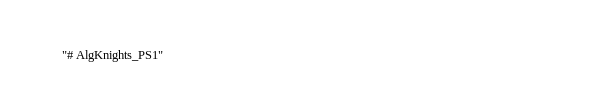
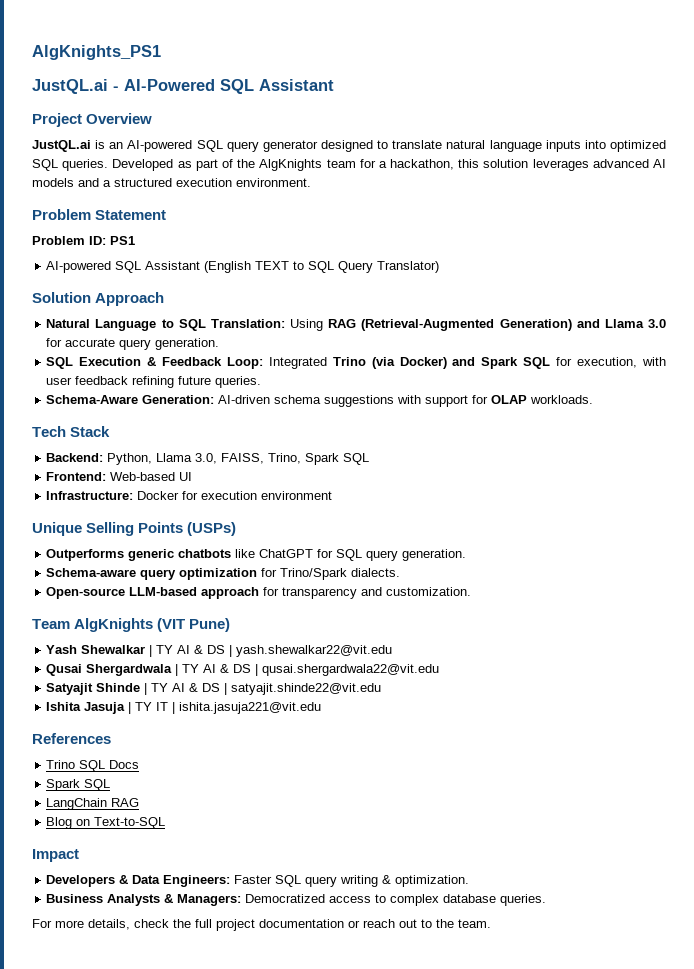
- "# AlgKnights_PS1"
+ AlgKnights_PS1
+ JustQL.ai - AI-Powered SQL Assistant
+ Project Overview
+ JustQL.ai is an AI-powered SQL query generator designed to translate natural language inputs into optimized SQL queries. Developed as part of the AlgKnights team for a hackathon, this solution leverages advanced AI models and a structured execution environment.
+ Problem Statement
+ Problem ID: PS1
+ AI-powered SQL Assistant (English TEXT to SQL Query Translator)
+ Solution Approach
+ Natural Language to SQL Translation: Using RAG (Retrieval-Augmented Generation) and Llama 3.0 for accurate query generation.
+ SQL Execution & Feedback Loop: Integrated Trino (via Docker) and Spark SQL for execution, with user feedback refining future queries.
+ Schema-Aware Generation: AI-driven schema suggestions with support for OLAP workloads.
+ Tech Stack
+ Backend: Python, Llama 3.0, FAISS, Trino, Spark SQL
+ Frontend: Web-based UI
+ Infrastructure: Docker for execution environment
+ Unique Selling Points (USPs)
+ Outperforms generic chatbots like ChatGPT for SQL query generation.
+ Schema-aware query optimization for Trino/Spark dialects.
+ Open-source LLM-based approach for transparency and customization.
+ Team AlgKnights (VIT Pune)
+ Yash Shewalkar | TY AI & DS | yash.shewalkar22@vit.edu
+ Qusai Shergardwala | TY AI & DS | qusai.shergardwala22@vit.edu
+ Satyajit Shinde | TY AI & DS | satyajit.shinde22@vit.edu
+ Ishita Jasuja | TY IT | ishita.jasuja221@vit.edu
+ References
+ Trino SQL Docs
+ Spark SQL
+ LangChain RAG
+ Blog on Text-to-SQL
+ Impact
+ Developers & Data Engineers: Faster SQL query writing & optimization.
+ Business Analysts & Managers: Democratized access to complex database queries.
+ For more details, check the full project documentation or reach out to the team.

